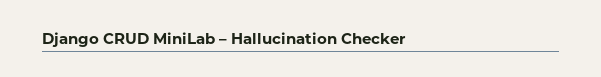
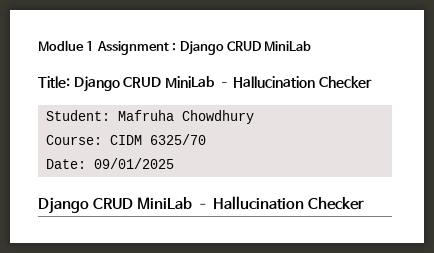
+ Modlue 1 Assignment : Django CRUD MiniLab
+ Title: Django CRUD MiniLab – Hallucination Checker
+ Student: Mafruha Chowdhury
+ Course: CIDM 6325/70
+ Date: 09/01/2025

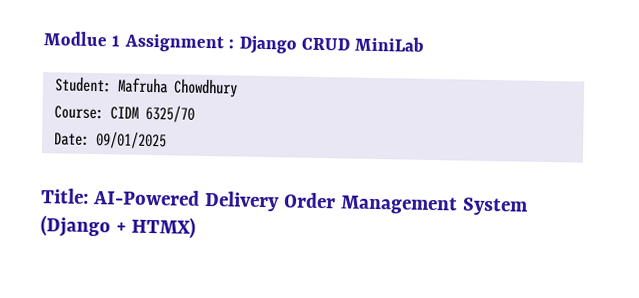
- Title: Django CRUD MiniLab – Hallucination Checker
  Date: 09/01/2025
- Django CRUD MiniLab – Hallucination Checker
+ Title: AI-Powered Delivery Order Management System (Django + HTMX)

